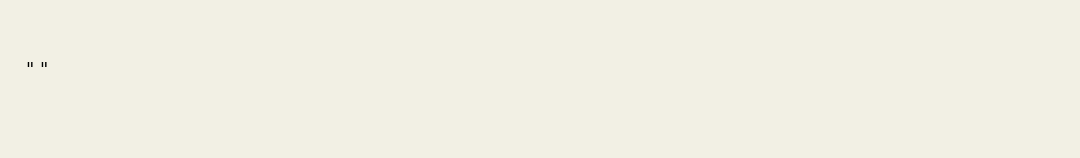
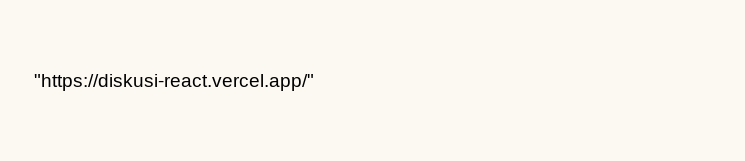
- " "
+ "https://diskusi-react.vercel.app/"

